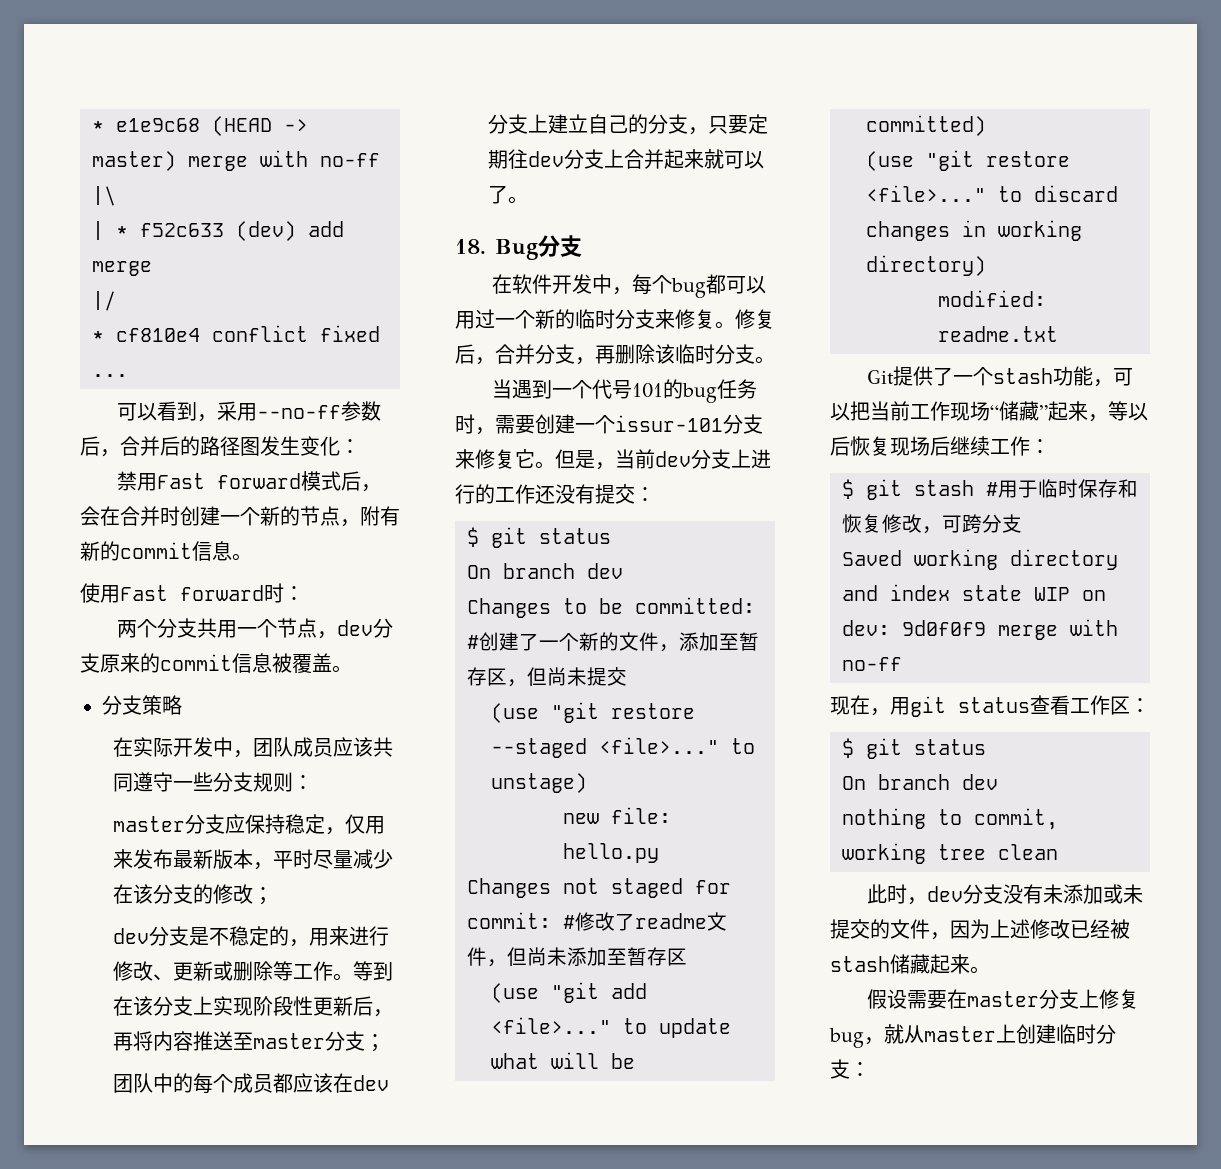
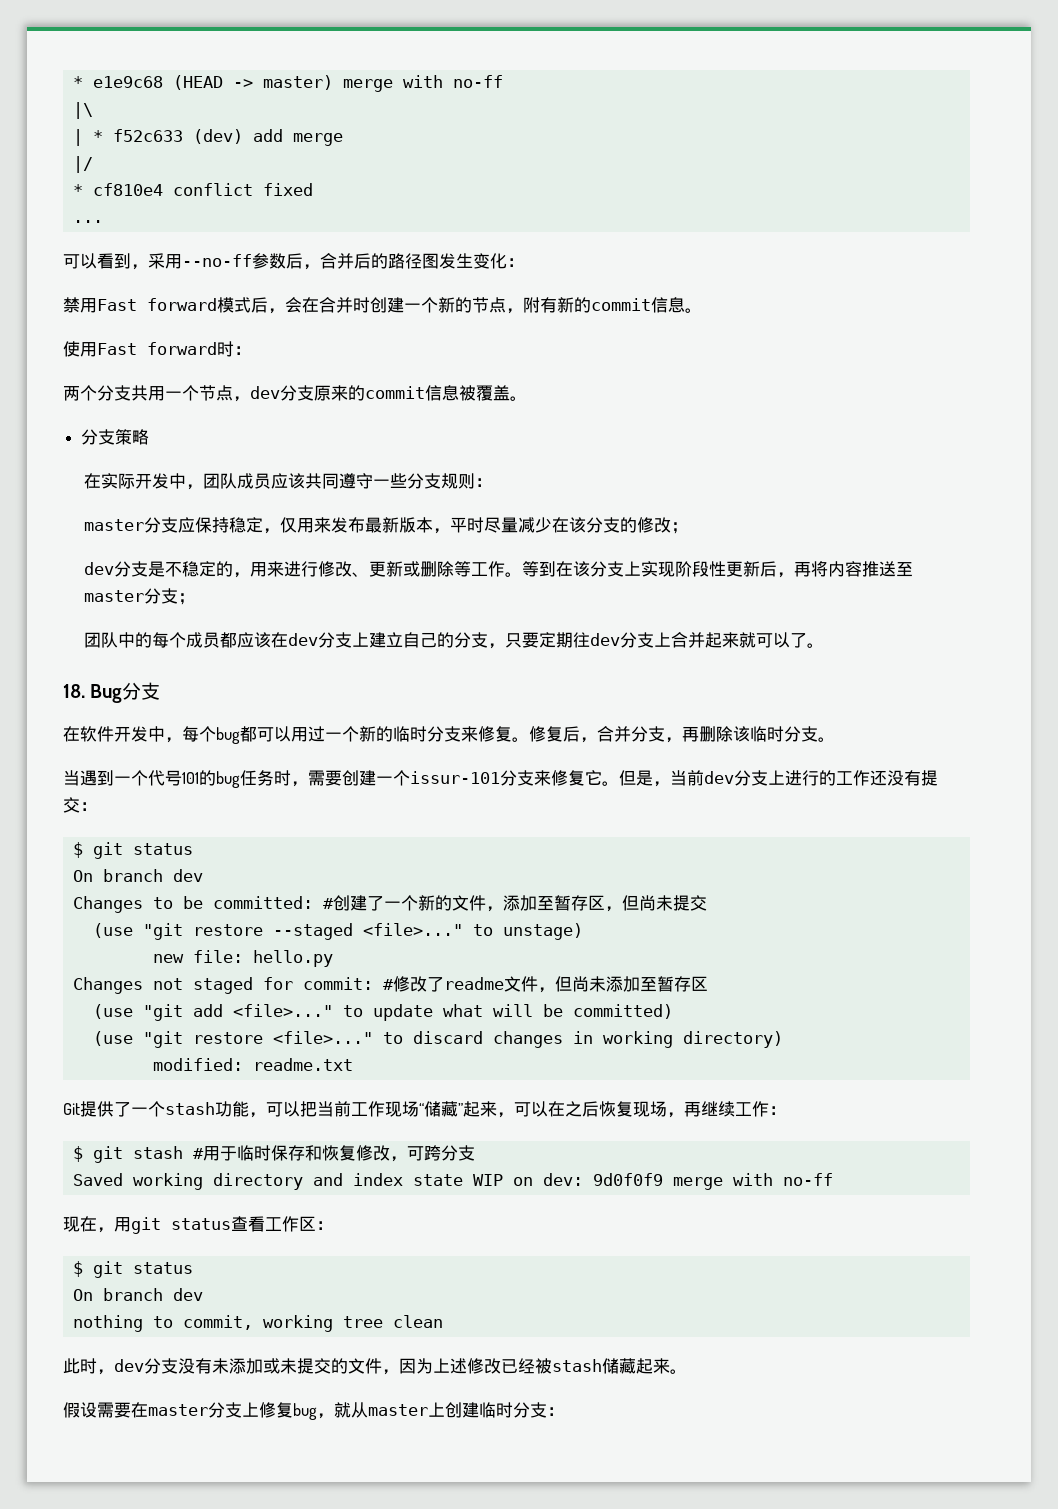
- Git提供了一个stash功能，可以把当前工作现场“储藏”起来，等以后恢复现场后继续工作：
+ Git提供了一个stash功能，可以把当前工作现场“储藏”起来，可以在之后恢复现场，再继续工作：

